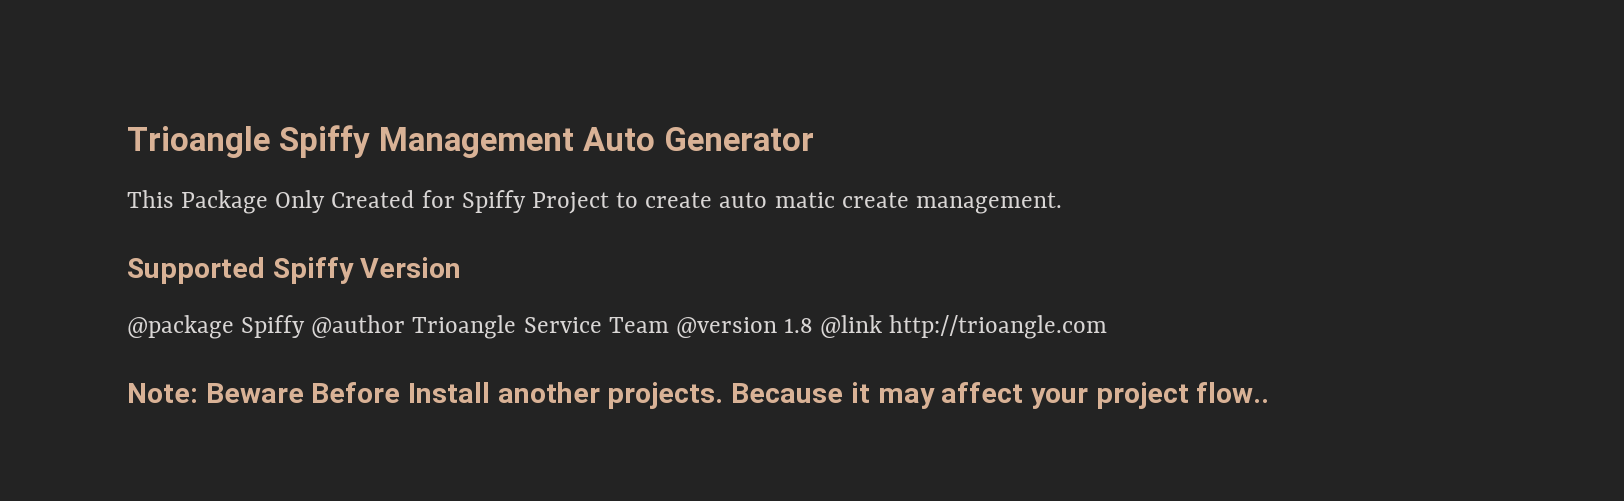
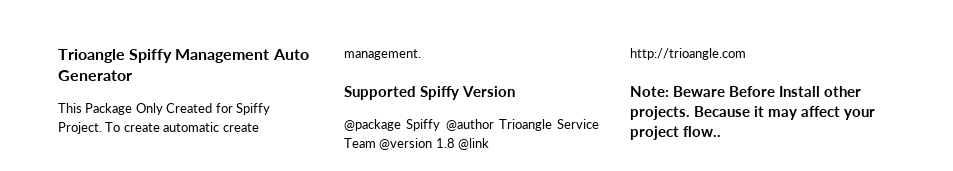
- This Package Only Created for Spiffy Project to create auto matic create management.
+ This Package Only Created for Spiffy Project. To create automatic create management.
- Note: Beware Before Install another projects.
+ Note: Beware Before Install other projects.

